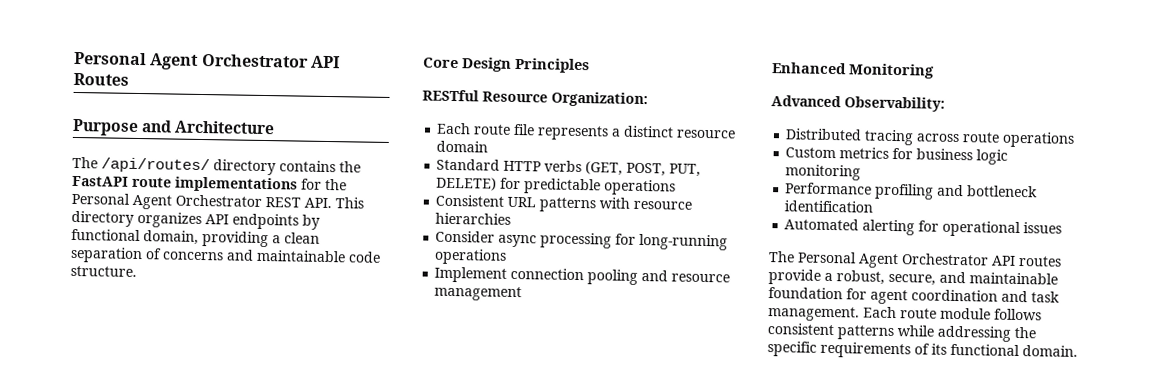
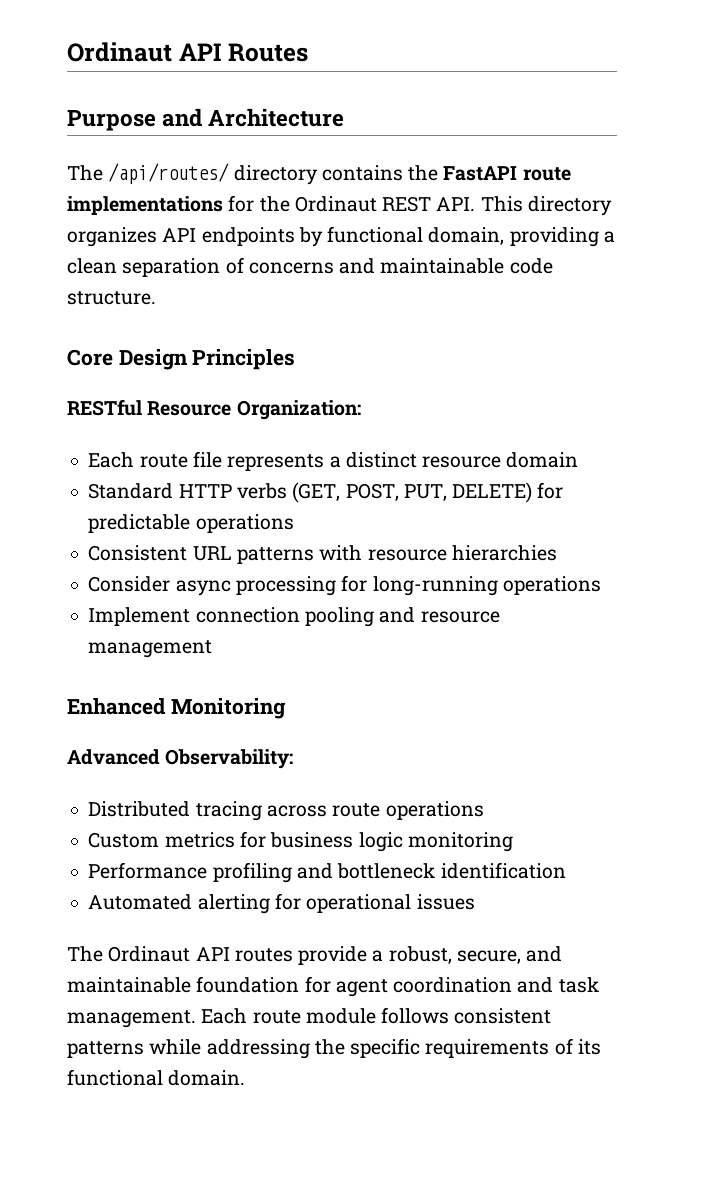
- Personal Agent Orchestrator API Routes
+ Ordinaut API Routes
- The /api/routes/ directory contains the FastAPI route implementations for the Personal Agent Orchestrator REST API. This directory organizes API endpoints by functional domain, providing a clean separation of concerns and maintainable code structure.
+ The /api/routes/ directory contains the FastAPI route implementations for the Ordinaut REST API. This directory organizes API endpoints by functional domain, providing a clean separation of concerns and maintainable code structure.
- The Personal Agent Orchestrator API routes provide a robust, secure, and maintainable foundation for agent coordination and task management.
+ The Ordinaut API routes provide a robust, secure, and maintainable foundation for agent coordination and task management.

